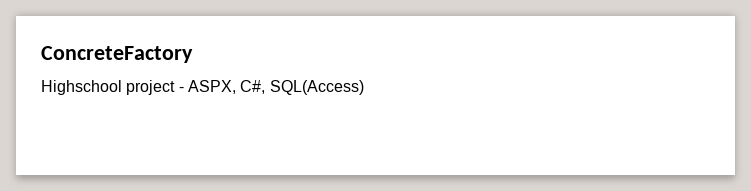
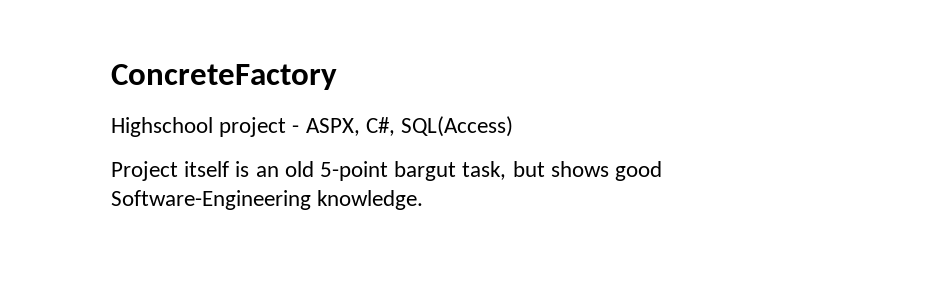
+ Project itself is an old 5-point bargut task, but shows good Software-Engineering knowledge.

